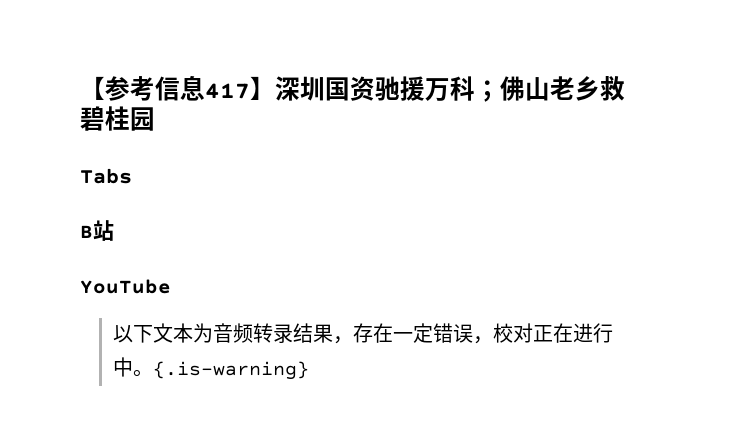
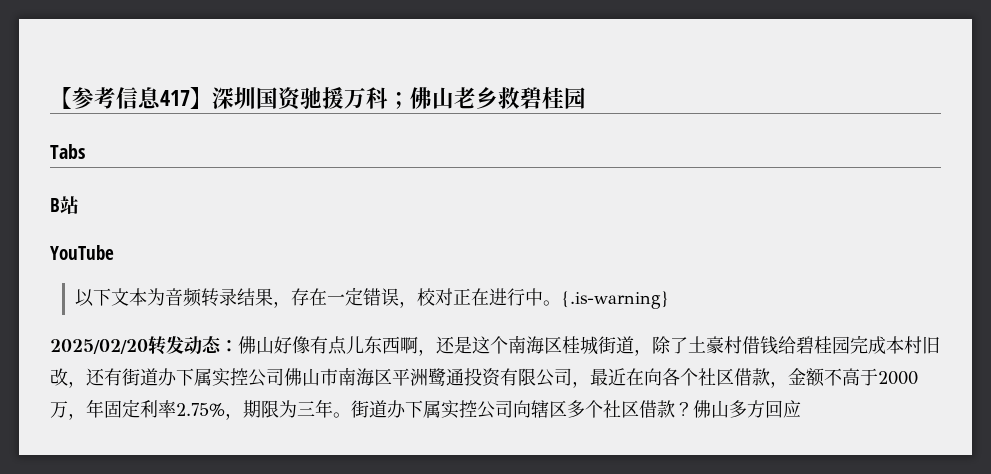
+ 2025/02/20转发动态：佛山好像有点儿东西啊，还是这个南海区桂城街道，除了土豪村借钱给碧桂园完成本村旧改，还有街道办下属实控公司佛山市南海区平洲鹭通投资有限公司，最近在向各个社区借款，金额不高于2000万，年固定利率2.75%，期限为三年。街道办下属实控公司向辖区多个社区借款？佛山多方回应

